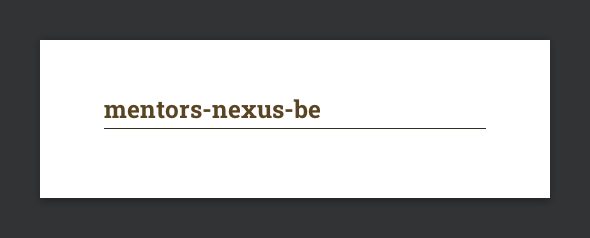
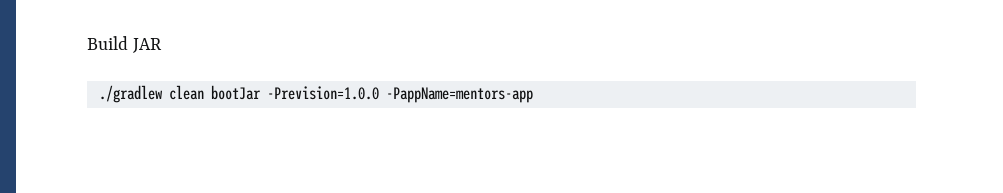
- mentors-nexus-be
+ Build JAR
+ ./gradlew clean bootJar -Prevision=1.0.0 -PappName=mentors-app

